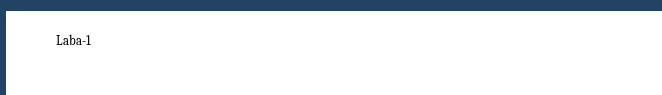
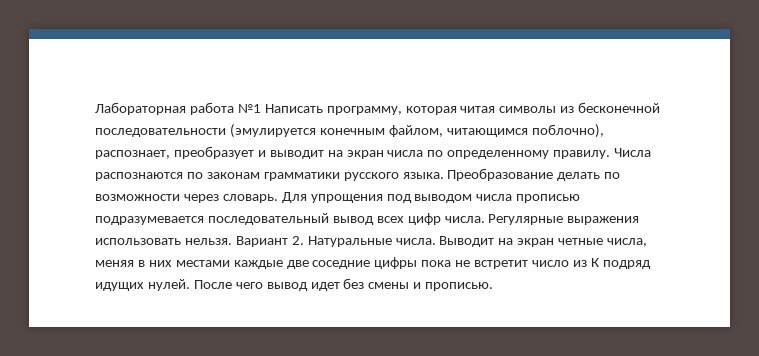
- Laba-1
+ Лабораторная работа №1 Написать программу, которая читая символы из бесконечной последовательности (эмулируется конечным файлом, читающимся поблочно), распознает, преобразует и выводит на экран числа по определенному правилу. Числа распознаются по законам грамматики русского языка. Преобразование делать по возможности через словарь. Для упрощения под выводом числа прописью подразумевается последовательный вывод всех цифр числа. Регулярные выражения использовать нельзя. Вариант 2. Натуральные числа. Выводит на экран четные числа, меняя в них местами каждые две соседние цифры пока не встретит число из К подряд идущих нулей. После чего вывод идет без смены и прописью.

